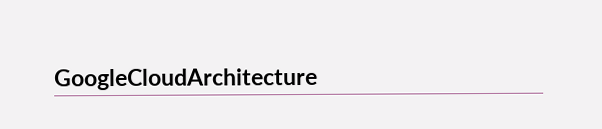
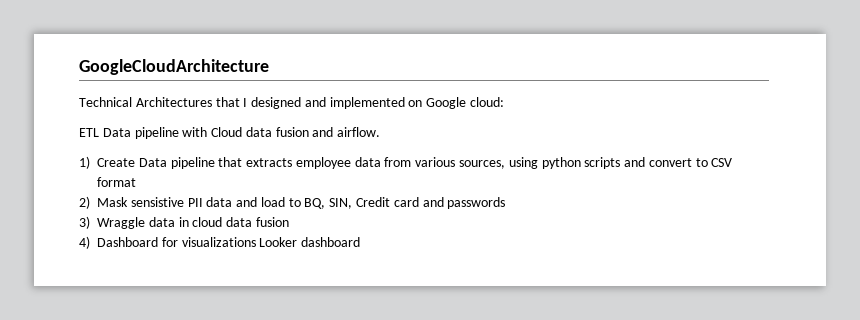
+ Technical Architectures that I designed and implemented on Google cloud:
+ ETL Data pipeline with Cloud data fusion and airflow.
+ 1) Create Data pipeline that extracts employee data from various sources, using python scripts and convert to CSV format
+ 2) Mask sensistive PII data and load to BQ, SIN, Credit card and passwords
+ 3) Wraggle data in cloud data fusion
+ 4) Dashboard for visualizations Looker dashboard

